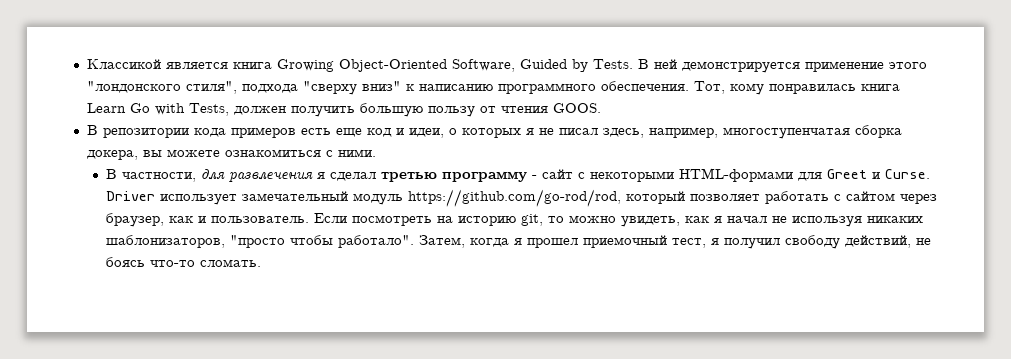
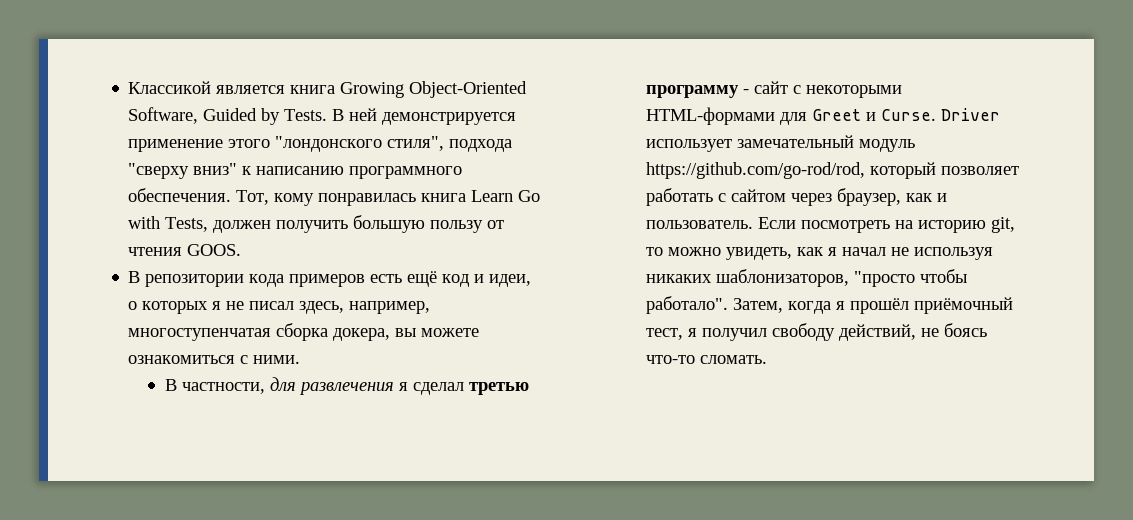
- В репозитории кода примеров есть еще код и идеи, о которых я не писал здесь, например, многоступенчатая сборка докера, вы можете ознакомиться с ними.
+ В репозитории кода примеров есть ещё код и идеи, о которых я не писал здесь, например, многоступенчатая сборка докера, вы можете ознакомиться с ними.
- Затем, когда я прошел приемочный тест, я получил свободу действий, не боясь что-то сломать.
+ Затем, когда я прошёл приёмочный тест, я получил свободу действий, не боясь что-то сломать.

